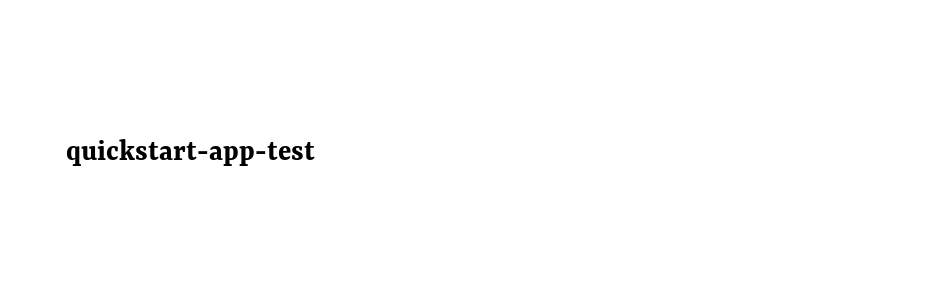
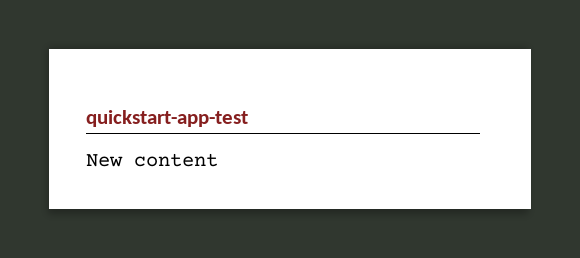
+ New content

